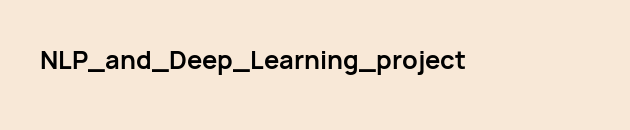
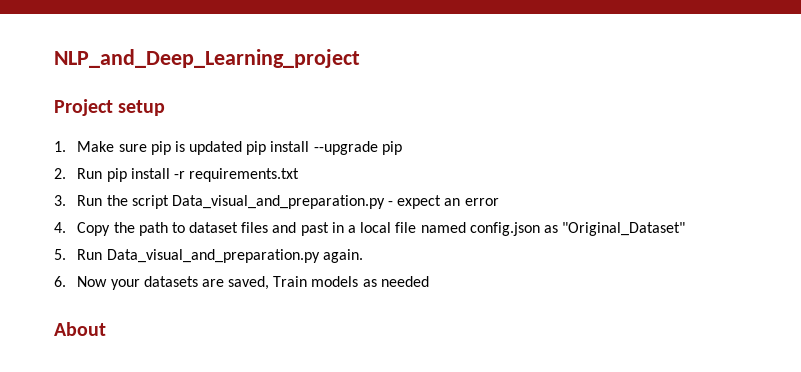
+ Project setup
+ 1. Make sure pip is updated pip install --upgrade pip
+ 2. Run pip install -r requirements.txt
+ 3. Run the script Data_visual_and_preparation.py - expect an error
+ 4. Copy the path to dataset files and past in a local file named config.json as "Original_Dataset"
+ 5. Run Data_visual_and_preparation.py again.
+ 6. Now your datasets are saved, Train models as needed
+ About

